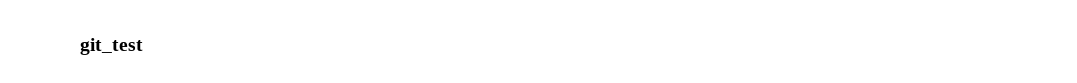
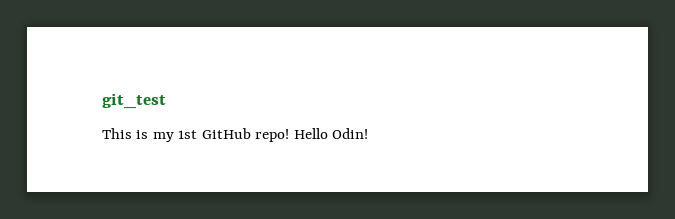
+ This is my 1st GitHub repo! Hello Odin!

